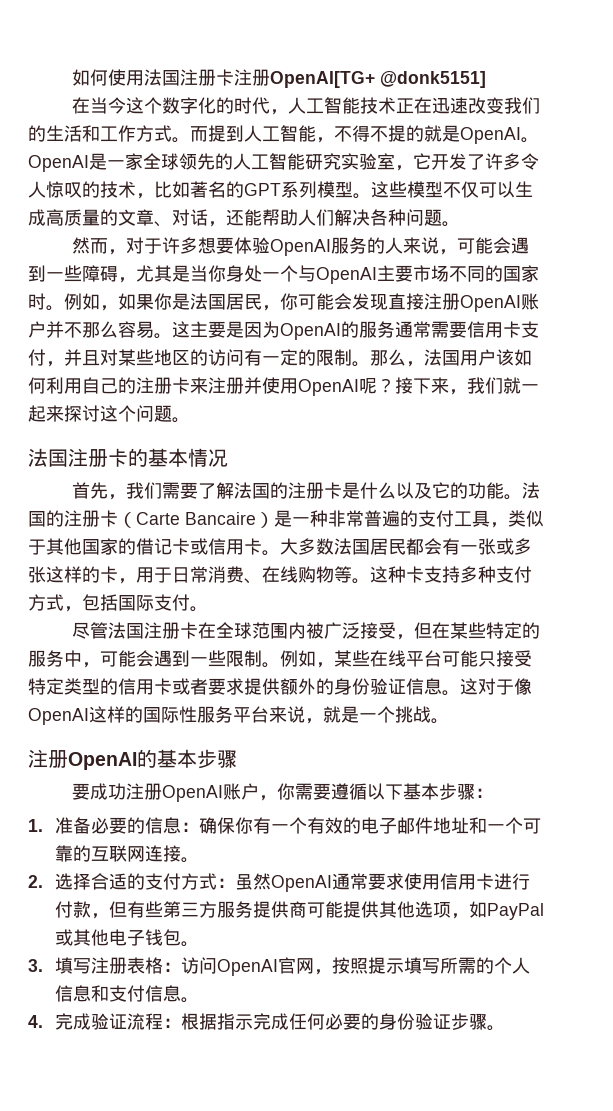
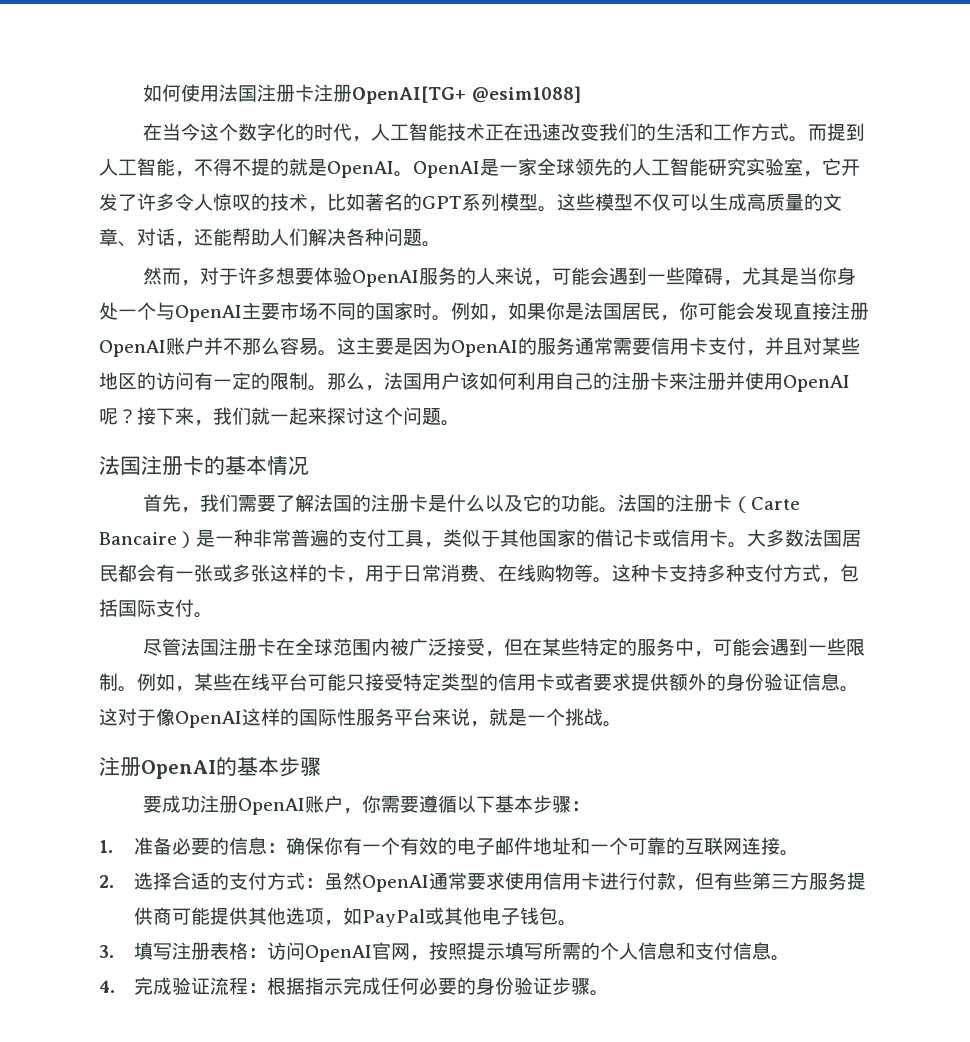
- 如何使用法国注册卡注册OpenAI[TG+ @donk5151]
+ 如何使用法国注册卡注册OpenAI[TG+ @esim1088]

